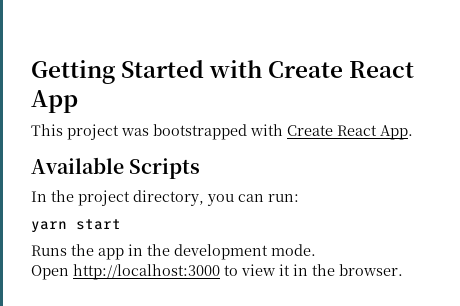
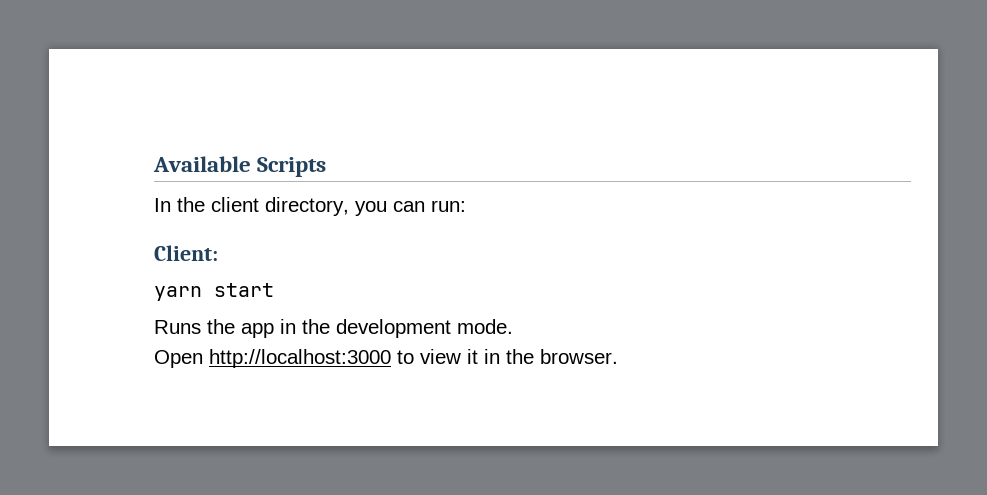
- Getting Started with Create React App
- This project was bootstrapped with Create React App.
- In the project directory, you can run:
+ In the client directory, you can run:
+ Client:

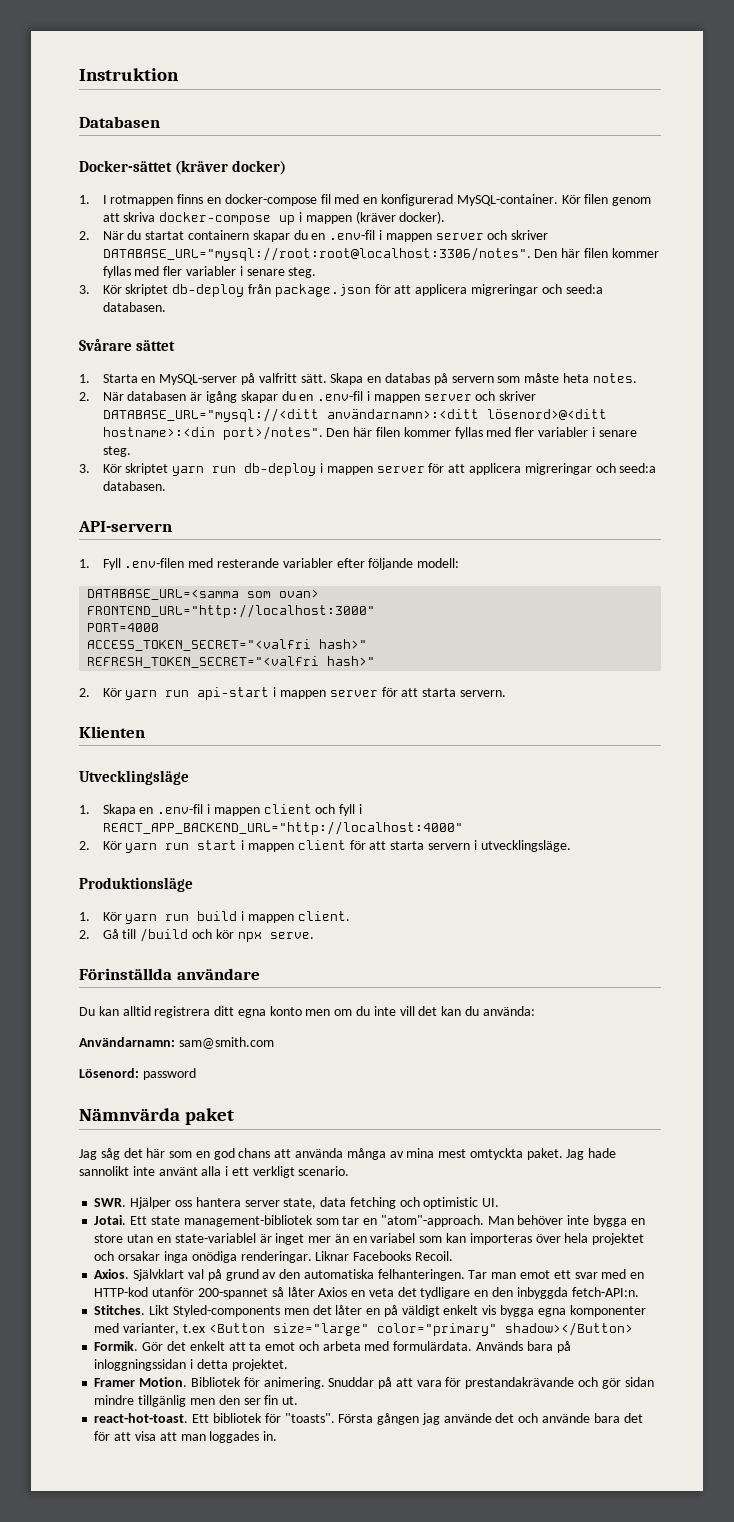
- Available Scripts
- In the client directory, you can run:
- Client:
- yarn start
- Runs the app in the development mode.
- Open http://localhost:3000 to view it in the browser.
+ Instruktion
+ Databasen
+ Docker-sättet (kräver docker)
+ 1. I rotmappen finns en docker-compose fil med en konfigurerad MySQL-container. Kör filen genom att skriva docker-compose up i mappen (kräver docker).
+ 2. När du startat containern skapar du en .env-fil i mappen server och skriver DATABASE_URL="mysql://root:root@localhost:3306/notes". Den här filen kommer fyllas med fler variabler i senare steg.
+ 3. Kör skriptet db-deploy från package.json för att applicera migreringar och seed:a databasen.
+ Svårare sättet
+ 1. Starta en MySQL-server på valfritt sätt. Skapa en databas på servern som måste heta notes.
+ 2. När databasen är igång skapar du en .env-fil i mappen server och skriver DATABASE_URL="mysql://<ditt användarnamn>:<ditt lösenord>@<ditt hostname>:<din port>/notes". Den här filen kommer fyllas med fler variabler i senare steg.
+ 3. Kör skriptet yarn run db-deploy i mappen server för att applicera migreringar och seed:a databasen.
+ API-servern
+ 1. Fyll .env-filen med resterande variabler efter följande modell:
+ DATABASE_URL=<samma som ovan>
+ FRONTEND_URL="http://localhost:3000"
+ PORT=4000
+ ACCESS_TOKEN_SECRET="<valfri hash>"
+ REFRESH_TOKEN_SECRET="<valfri hash>"
+ 2. Kör yarn run api-start i mappen server för att starta servern.
+ Klienten
+ Utvecklingsläge
+ 1. Skapa en .env-fil i mappen client och fyll i REACT_APP_BACKEND_URL="http://localhost:4000"
+ 2. Kör yarn run start i mappen client för att starta servern i utvecklingsläge.
+ Produktionsläge
+ 1. Kör yarn run build i mappen client.
+ 2. Gå till /build och kör npx serve.
+ Förinställda användare
+ Du kan alltid registrera ditt egna konto men om du inte vill det kan du använda:
+ Användarnamn: sam@smith.com
+ Lösenord: password
+ Nämnvärda paket
+ Jag såg det här som en god chans att använda många av mina mest omtyckta paket. Jag hade sannolikt inte använt alla i ett verkligt scenario.
+ SWR. Hjälper oss hantera server state, data fetching och optimistic UI.
+ Jotai. Ett state management-bibliotek som tar en "atom"-approach. Man behöver inte bygga en store utan en state-variablel är inget mer än en variabel som kan importeras över hela projektet och orsakar inga onödiga renderingar. Liknar Facebooks Recoil.
+ Axios. Självklart val på grund av den automatiska felhanteringen. Tar man emot ett svar med en HTTP-kod utanför 200-spannet så låter Axios en veta det tydligare en den inbyggda fetch-API:n.
+ Stitches. Likt Styled-components men det låter en på väldigt enkelt vis bygga egna komponenter med varianter, t.ex <Button size="large" color="primary" shadow></Button>
+ Formik. Gör det enkelt att ta emot och arbeta med formulärdata. Används bara på inloggningssidan i detta projektet.
+ Framer Motion. Bibliotek för animering. Snuddar på att vara för prestandakrävande och gör sidan mindre tillgänlig men den ser fin ut.
+ react-hot-toast. Ett bibliotek för "toasts". Första gången jag använde det och använde bara det för att visa att man loggades in.

